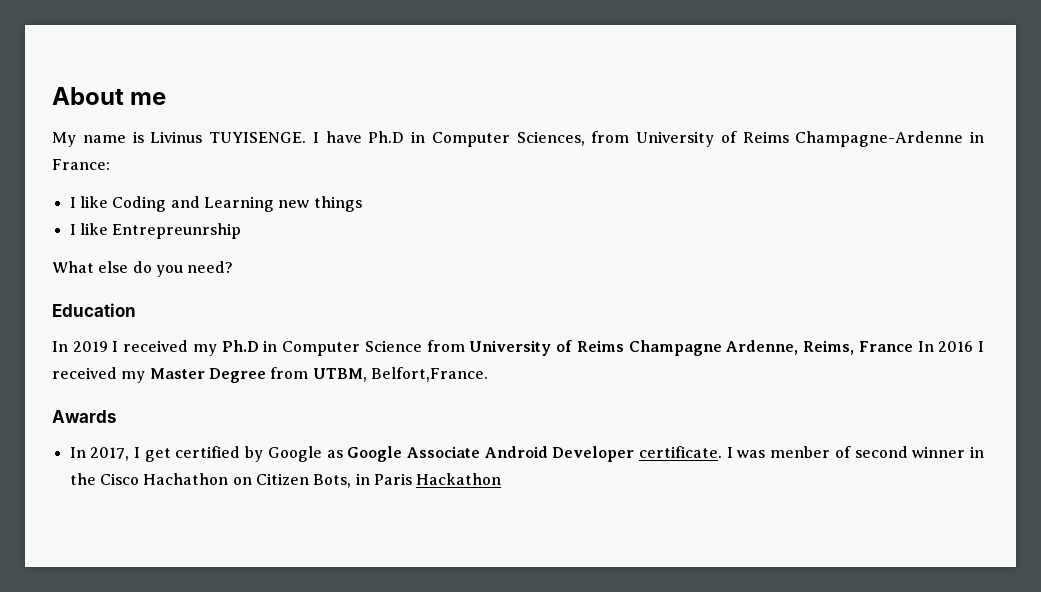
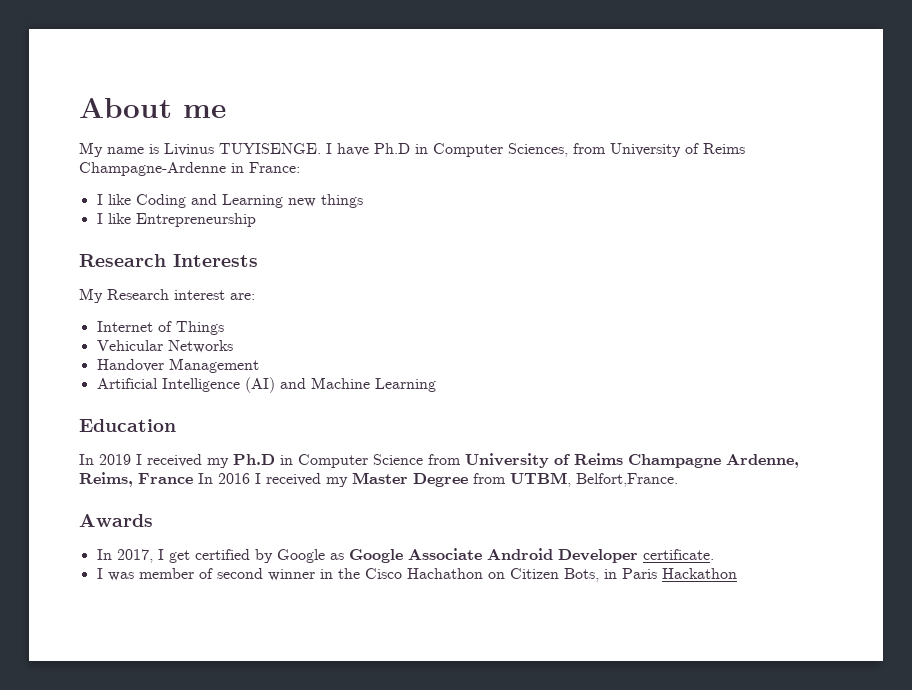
- I like Entrepreunrship
- What else do you need?
+ I like Entrepreneurship
+ Research Interests
+ My Research interest are:
+ Internet of Things
+ Vehicular Networks
+ Handover Management
+ Artificial Intelligence (AI) and Machine Learning
- In 2017, I get certified by Google as Google Associate Android Developer certificate. I was menber of second winner in the Cisco Hachathon on Citizen Bots, in Paris Hackathon
+ In 2017, I get certified by Google as Google Associate Android Developer certificate.
+ I was member of second winner in the Cisco Hachathon on Citizen Bots, in Paris Hackathon

